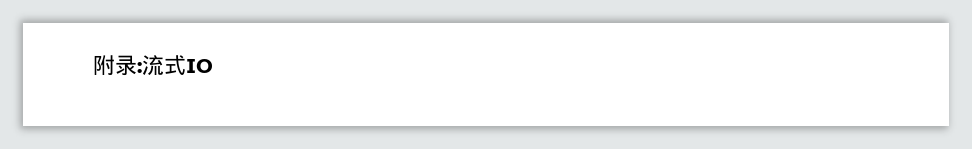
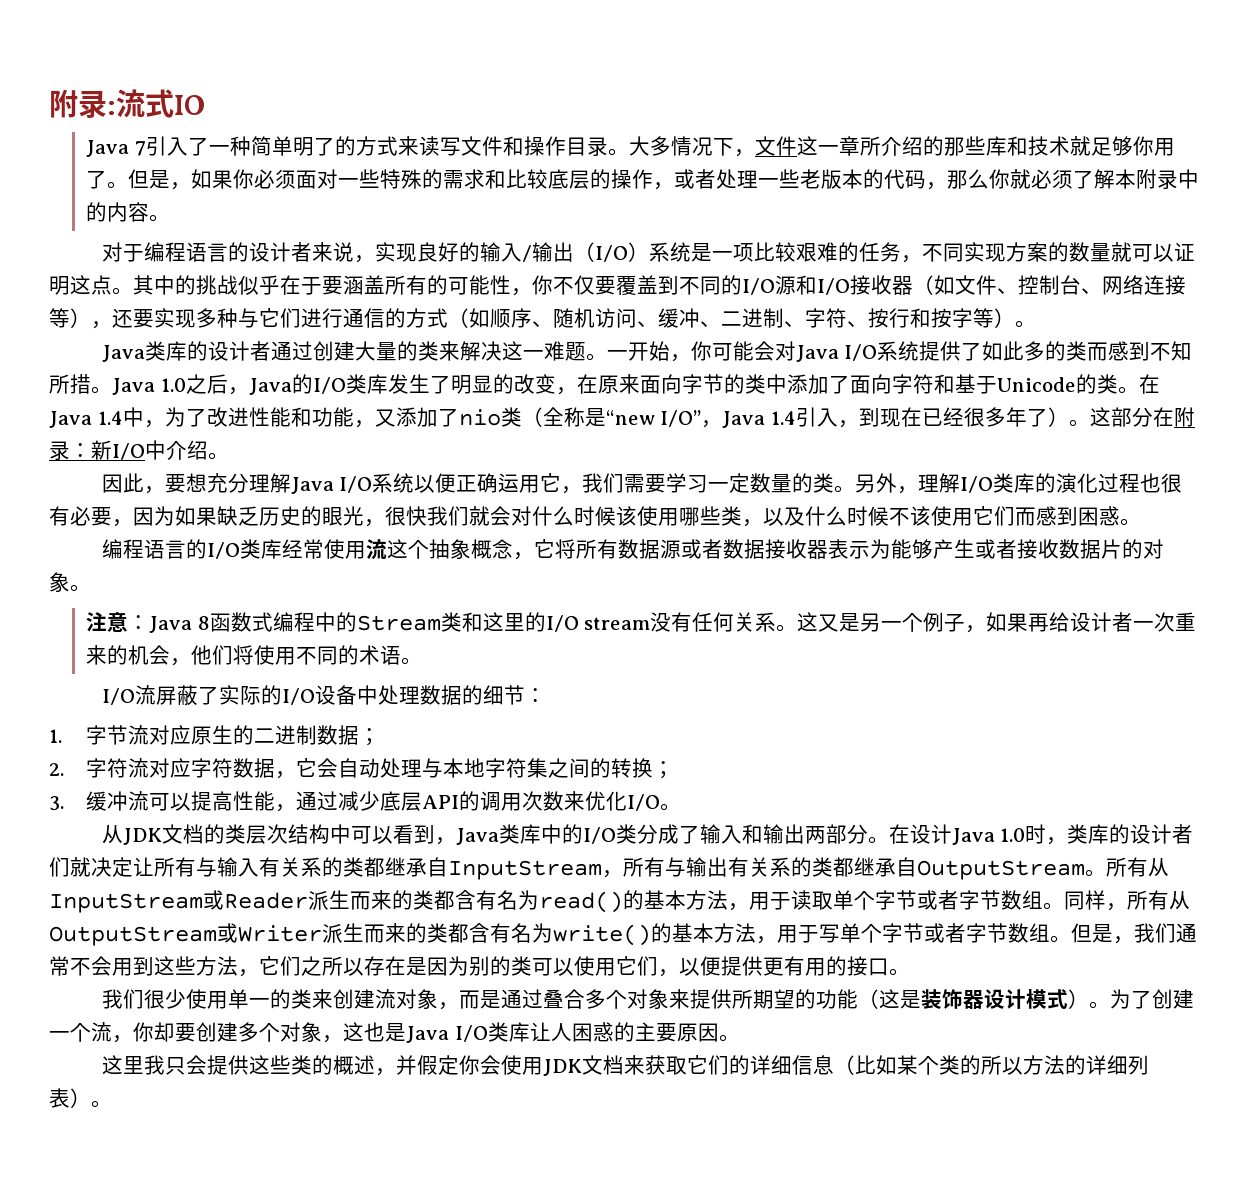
+ Java 7引入了一种简单明了的方式来读写文件和操作目录。大多情况下，文件这一章所介绍的那些库和技术就足够你用了。但是，如果你必须面对一些特殊的需求和比较底层的操作，或者处理一些老版本的代码，那么你就必须了解本附录中的内容。
+ 对于编程语言的设计者来说，实现良好的输入/输出（I/O）系统是一项比较艰难的任务，不同实现方案的数量就可以证明这点。其中的挑战似乎在于要涵盖所有的可能性，你不仅要覆盖到不同的I/O源和I/O接收器（如文件、控制台、网络连接等），还要实现多种与它们进行通信的方式（如顺序、随机访问、缓冲、二进制、字符、按行和按字等）。
+ Java类库的设计者通过创建大量的类来解决这一难题。一开始，你可能会对Java I/O系统提供了如此多的类而感到不知所措。Java 1.0之后，Java的I/O类库发生了明显的改变，在原来面向字节的类中添加了面向字符和基于Unicode的类。在Java 1.4中，为了改进性能和功能，又添加了nio类（全称是“new I/O”，Java 1.4引入，到现在已经很多年了）。这部分在附录：新I/O中介绍。
+ 因此，要想充分理解Java I/O系统以便正确运用它，我们需要学习一定数量的类。另外，理解I/O类库的演化过程也很有必要，因为如果缺乏历史的眼光，很快我们就会对什么时候该使用哪些类，以及什么时候不该使用它们而感到困惑。
+ 编程语言的I/O类库经常使用流这个抽象概念，它将所有数据源或者数据接收器表示为能够产生或者接收数据片的对象。
+ 注意：Java 8函数式编程中的Stream类和这里的I/O stream没有任何关系。这又是另一个例子，如果再给设计者一次重来的机会，他们将使用不同的术语。
+ I/O流屏蔽了实际的I/O设备中处理数据的细节：
+ 1.字节流对应原生的二进制数据；
+ 2.字符流对应字符数据，它会自动处理与本地字符集之间的转换；
+ 3.缓冲流可以提高性能，通过减少底层API的调用次数来优化I/O。
+ 从JDK文档的类层次结构中可以看到，Java类库中的I/O类分成了输入和输出两部分。在设计Java 1.0时，类库的设计者们就决定让所有与输入有关系的类都继承自InputStream，所有与输出有关系的类都继承自OutputStream。所有从InputStream或Reader派生而来的类都含有名为read()的基本方法，用于读取单个字节或者字节数组。同样，所有从OutputStream或Writer派生而来的类都含有名为write()的基本方法，用于写单个字节或者字节数组。但是，我们通常不会用到这些方法，它们之所以存在是因为别的类可以使用它们，以便提供更有用的接口。
+ 我们很少使用单一的类来创建流对象，而是通过叠合多个对象来提供所期望的功能（这是装饰器设计模式）。为了创建一个流，你却要创建多个对象，这也是Java I/O类库让人困惑的主要原因。
+ 这里我只会提供这些类的概述，并假定你会使用JDK文档来获取它们的详细信息（比如某个类的所以方法的详细列表）。

